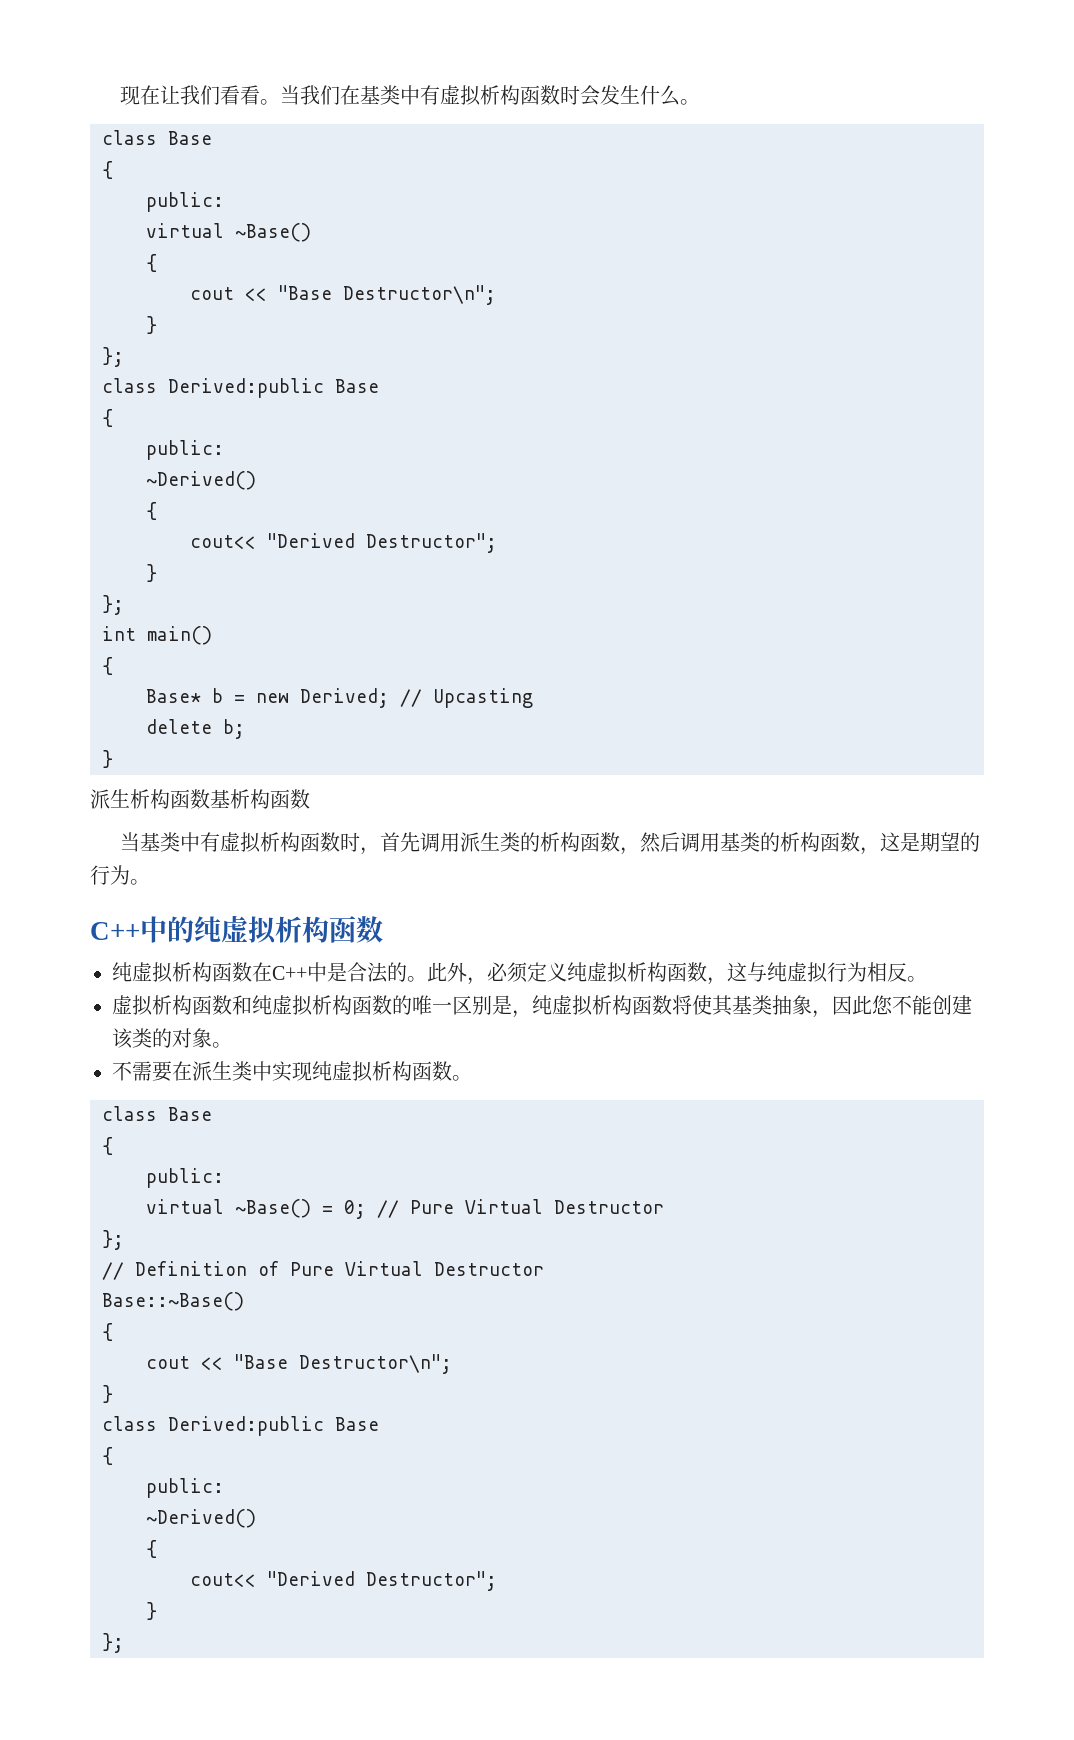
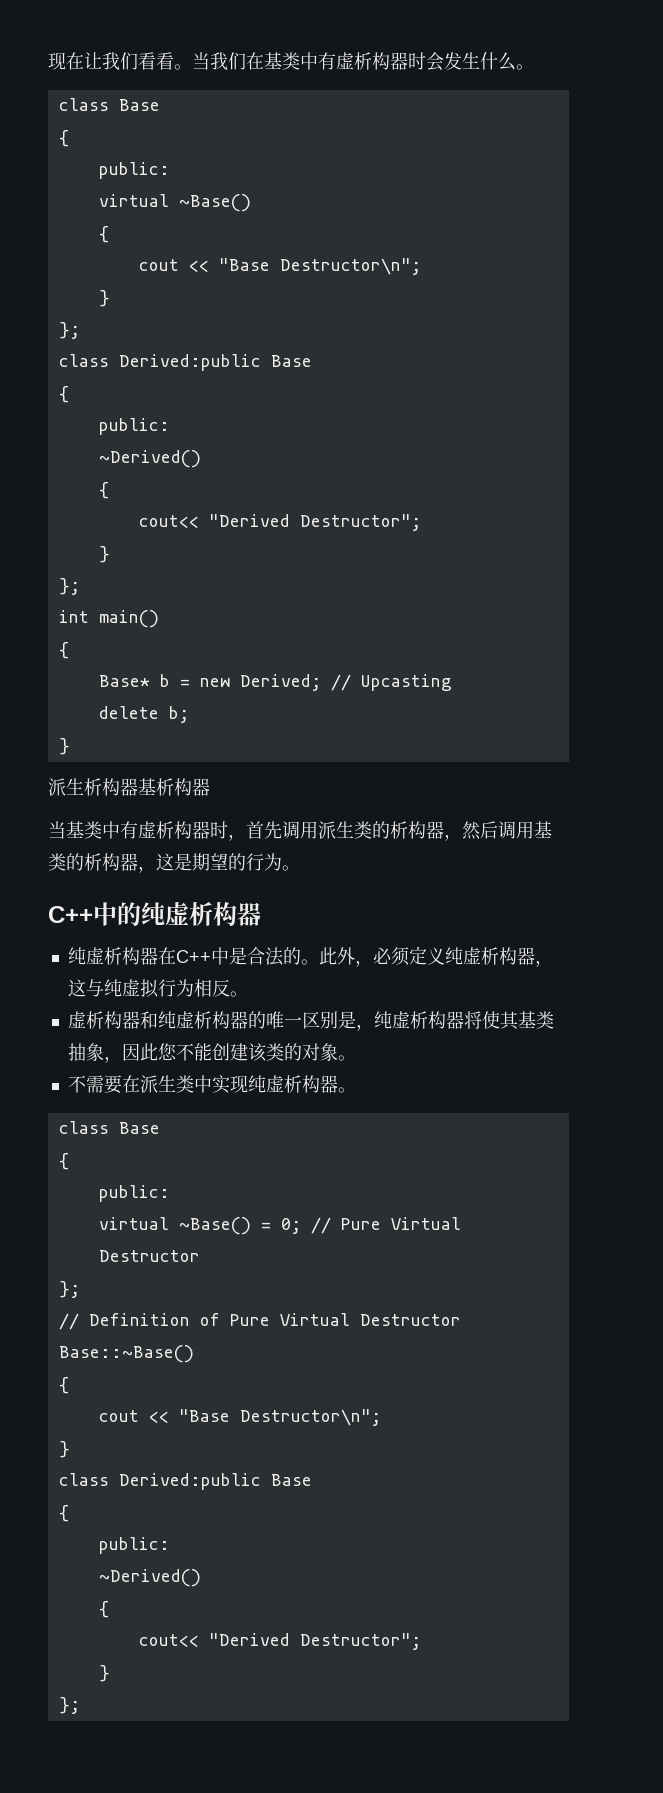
- 当我们在基类中有虚拟析构函数时会发生什么。
+ 当我们在基类中有虚析构器时会发生什么。
- 派生析构函数基析构函数
+ 派生析构器基析构器
- 当基类中有虚拟析构函数时，首先调用派生类的析构函数，然后调用基类的析构函数，这是期望的行为。
+ 当基类中有虚析构器时，首先调用派生类的析构器，然后调用基类的析构器，这是期望的行为。
- C++中的纯虚拟析构函数
- 纯虚拟析构函数在C++中是合法的。
+ C++中的纯虚析构器
+ 纯虚析构器在C++中是合法的。
- 此外，必须定义纯虚拟析构函数，这与纯虚拟行为相反。
+ 此外，必须定义纯虚析构器，这与纯虚拟行为相反。
- 虚拟析构函数和纯虚拟析构函数的唯一区别是，纯虚拟析构函数将使其基类抽象，因此您不能创建该类的对象。
+ 虚析构器和纯虚析构器的唯一区别是，纯虚析构器将使其基类抽象，因此您不能创建该类的对象。
- 不需要在派生类中实现纯虚拟析构函数。
+ 不需要在派生类中实现纯虚析构器。

